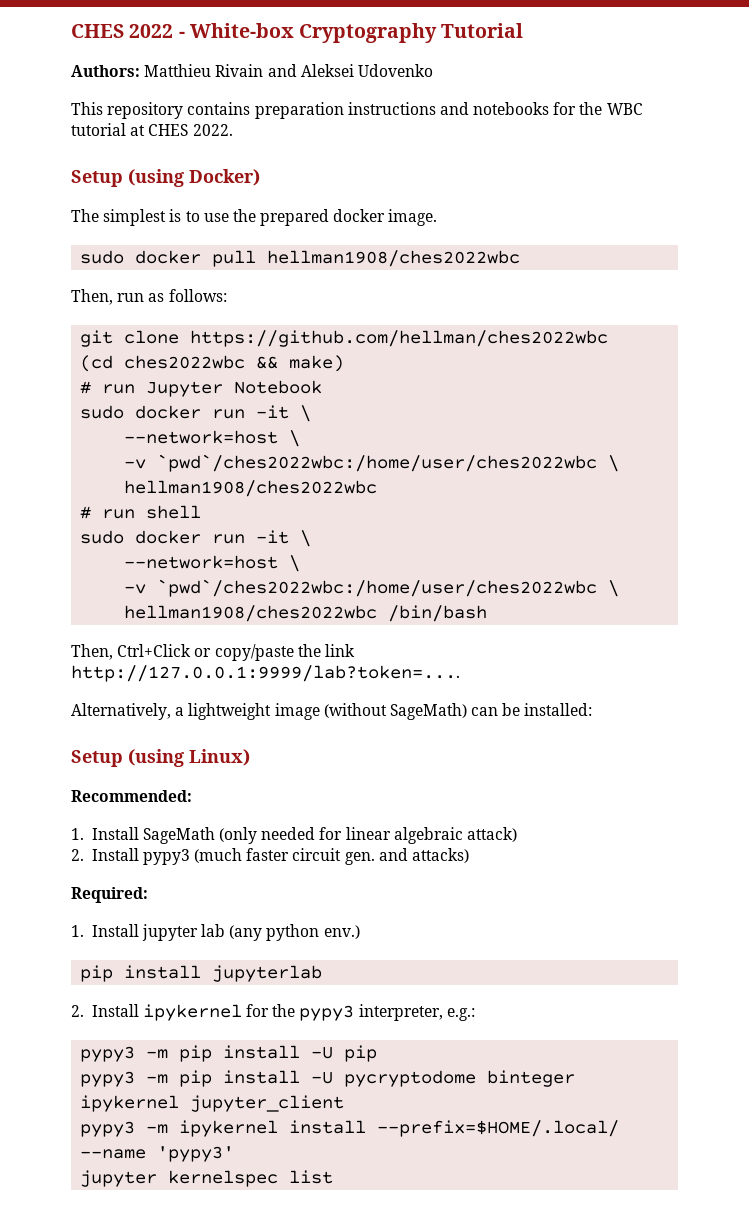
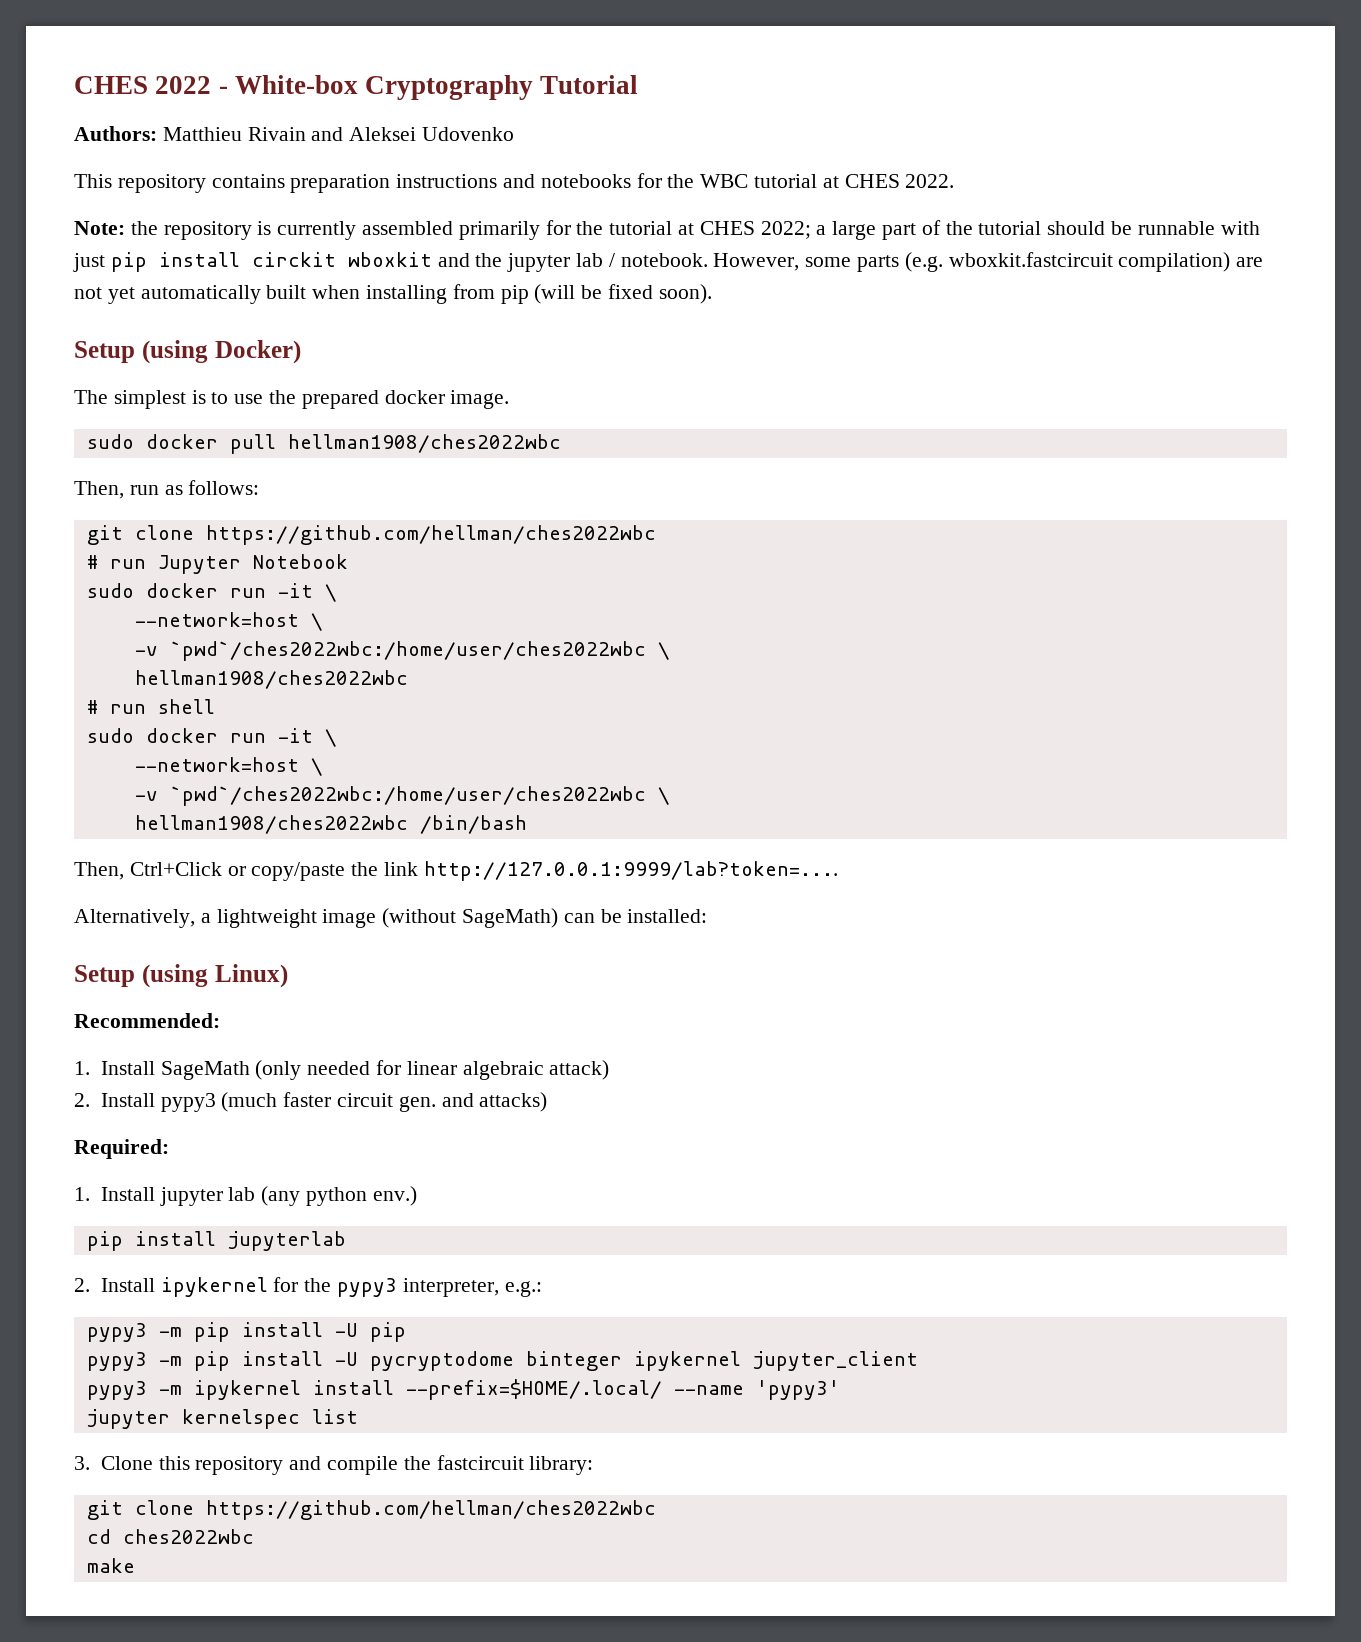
+ Note: the repository is currently assembled primarily for the tutorial at CHES 2022; a large part of the tutorial should be runnable with just pip install circkit wboxkit and the jupyter lab / notebook. However, some parts (e.g. wboxkit.fastcircuit compilation) are not yet automatically built when installing from pip (will be fixed soon).
- (cd ches2022wbc && make)
+ 3. Clone this repository and compile the fastcircuit library:
+ git clone https://github.com/hellman/ches2022wbc
+ cd ches2022wbc
+ make

